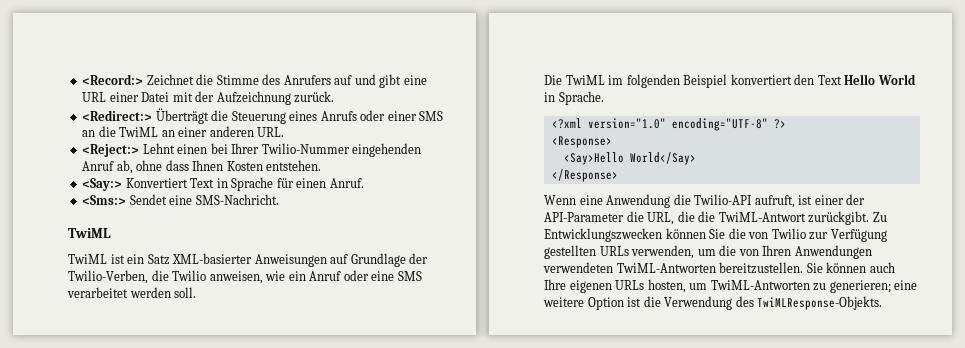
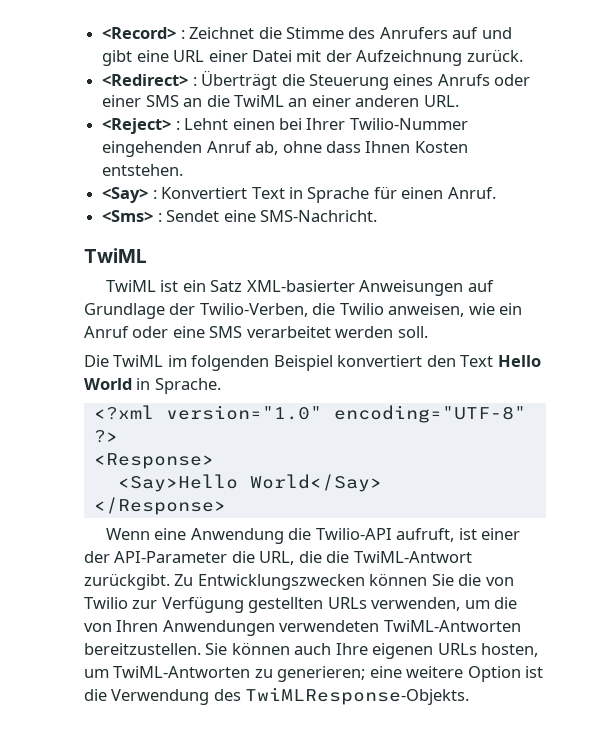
- <Record:> Zeichnet die Stimme des Anrufers auf und gibt eine URL einer Datei mit der Aufzeichnung zurück.
+ <Record> : Zeichnet die Stimme des Anrufers auf und gibt eine URL einer Datei mit der Aufzeichnung zurück.
- <Redirect:> Überträgt die Steuerung eines Anrufs oder einer SMS an die TwiML an einer anderen URL.
+ <Redirect> : Überträgt die Steuerung eines Anrufs oder einer SMS an die TwiML an einer anderen URL.
- <Reject:> Lehnt einen bei Ihrer Twilio-Nummer eingehenden Anruf ab, ohne dass Ihnen Kosten entstehen.
+ <Reject> : Lehnt einen bei Ihrer Twilio-Nummer eingehenden Anruf ab, ohne dass Ihnen Kosten entstehen.
- <Say:> Konvertiert Text in Sprache für einen Anruf.
+ <Say> : Konvertiert Text in Sprache für einen Anruf.
- <Sms:> Sendet eine SMS-Nachricht.
+ <Sms> : Sendet eine SMS-Nachricht.

